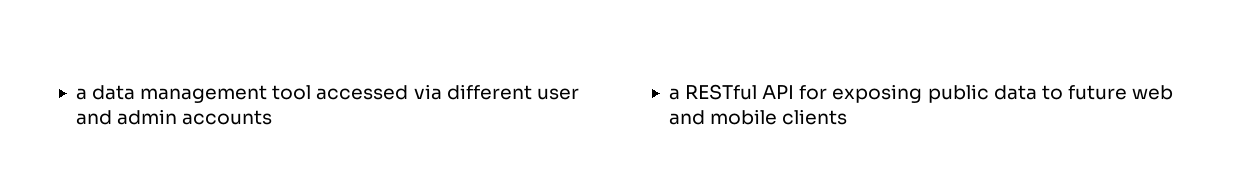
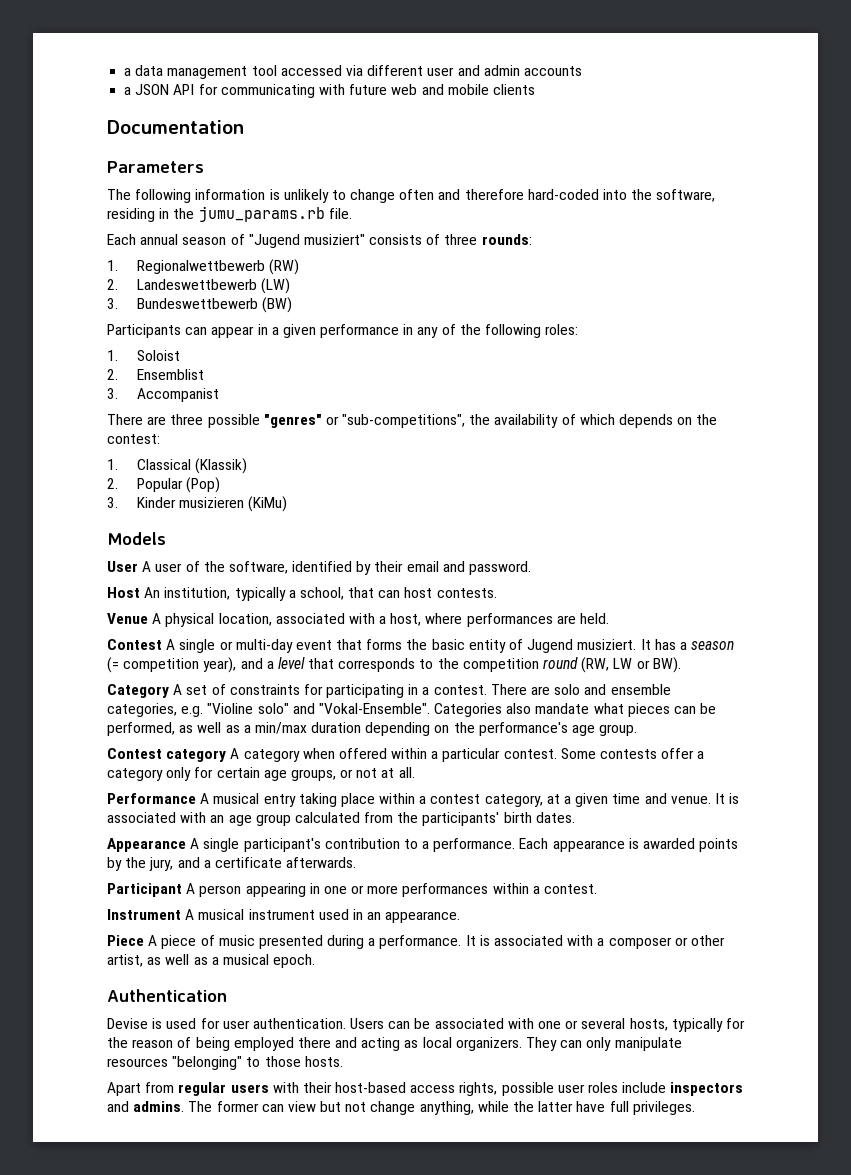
- a RESTful API for exposing public data to future web and mobile clients
+ a JSON API for communicating with future web and mobile clients
+ Documentation
+ Parameters
+ The following information is unlikely to change often and therefore hard-coded into the software, residing in the jumu_params.rb file.
+ Each annual season of "Jugend musiziert" consists of three rounds:
+ 1. Regionalwettbewerb (RW)
+ 2. Landeswettbewerb (LW)
+ 3. Bundeswettbewerb (BW)
+ Participants can appear in a given performance in any of the following roles:
+ 1. Soloist
+ 2. Ensemblist
+ 3. Accompanist
+ There are three possible "genres" or "sub-competitions", the availability of which depends on the contest:
+ 1. Classical (Klassik)
+ 2. Popular (Pop)
+ 3. Kinder musizieren (KiMu)
+ Models
+ User A user of the software, identified by their email and password.
+ Host An institution, typically a school, that can host contests.
+ Venue A physical location, associated with a host, where performances are held.
+ Contest A single or multi-day event that forms the basic entity of Jugend musiziert. It has a season (= competition year), and a level that corresponds to the competition round (RW, LW or BW).
+ Category A set of constraints for participating in a contest. There are solo and ensemble categories, e.g. "Violine solo" and "Vokal-Ensemble". Categories also mandate what pieces can be performed, as well as a min/max duration depending on the performance's age group.
+ Contest category A category when offered within a particular contest. Some contests offer a category only for certain age groups, or not at all.
+ Performance A musical entry taking place within a contest category, at a given time and venue. It is associated with an age group calculated from the participants' birth dates.
+ Appearance A single participant's contribution to a performance. Each appearance is awarded points by the jury, and a certificate afterwards.
+ Participant A person appearing in one or more performances within a contest.
+ Instrument A musical instrument used in an appearance.
+ Piece A piece of music presented during a performance. It is associated with a composer or other artist, as well as a musical epoch.
+ Authentication
+ Devise is used for user authentication. Users can be associated with one or several hosts, typically for the reason of being employed there and acting as local organizers. They can only manipulate resources "belonging" to those hosts.
+ Apart from regular users with their host-based access rights, possible user roles include inspectors and admins. The former can view but not change anything, while the latter have full privileges.

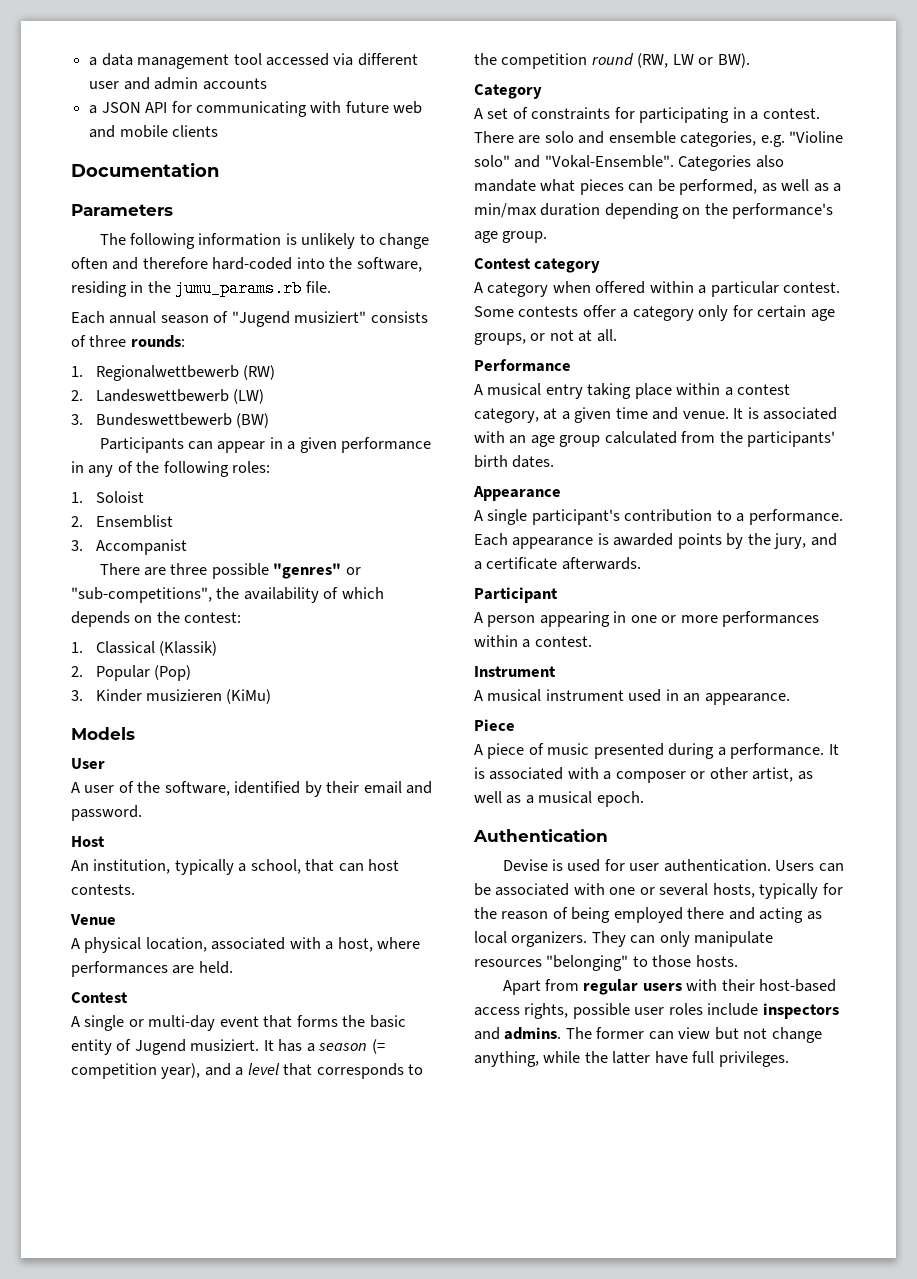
- User A user of the software, identified by their email and password.
+ User
+ A user of the software, identified by their email and password.
- Host An institution, typically a school, that can host contests.
+ Host
+ An institution, typically a school, that can host contests.
- Venue A physical location, associated with a host, where performances are held.
- Contest A single or multi-day event that forms the basic entity of Jugend musiziert.
+ Venue
+ A physical location, associated with a host, where performances are held.
+ Contest
+ A single or multi-day event that forms the basic entity of Jugend musiziert.
- Category A set of constraints for participating in a contest.
+ Category
+ A set of constraints for participating in a contest.
- Contest category A category when offered within a particular contest.
+ Contest category
+ A category when offered within a particular contest.
- Performance A musical entry taking place within a contest category, at a given time and venue.
+ Performance
+ A musical entry taking place within a contest category, at a given time and venue.
- Appearance A single participant's contribution to a performance.
+ Appearance
+ A single participant's contribution to a performance.
- Participant A person appearing in one or more performances within a contest.
+ Participant
+ A person appearing in one or more performances within a contest.
- Instrument A musical instrument used in an appearance.
+ Instrument
+ A musical instrument used in an appearance.
- Piece A piece of music presented during a performance.
+ Piece
+ A piece of music presented during a performance.

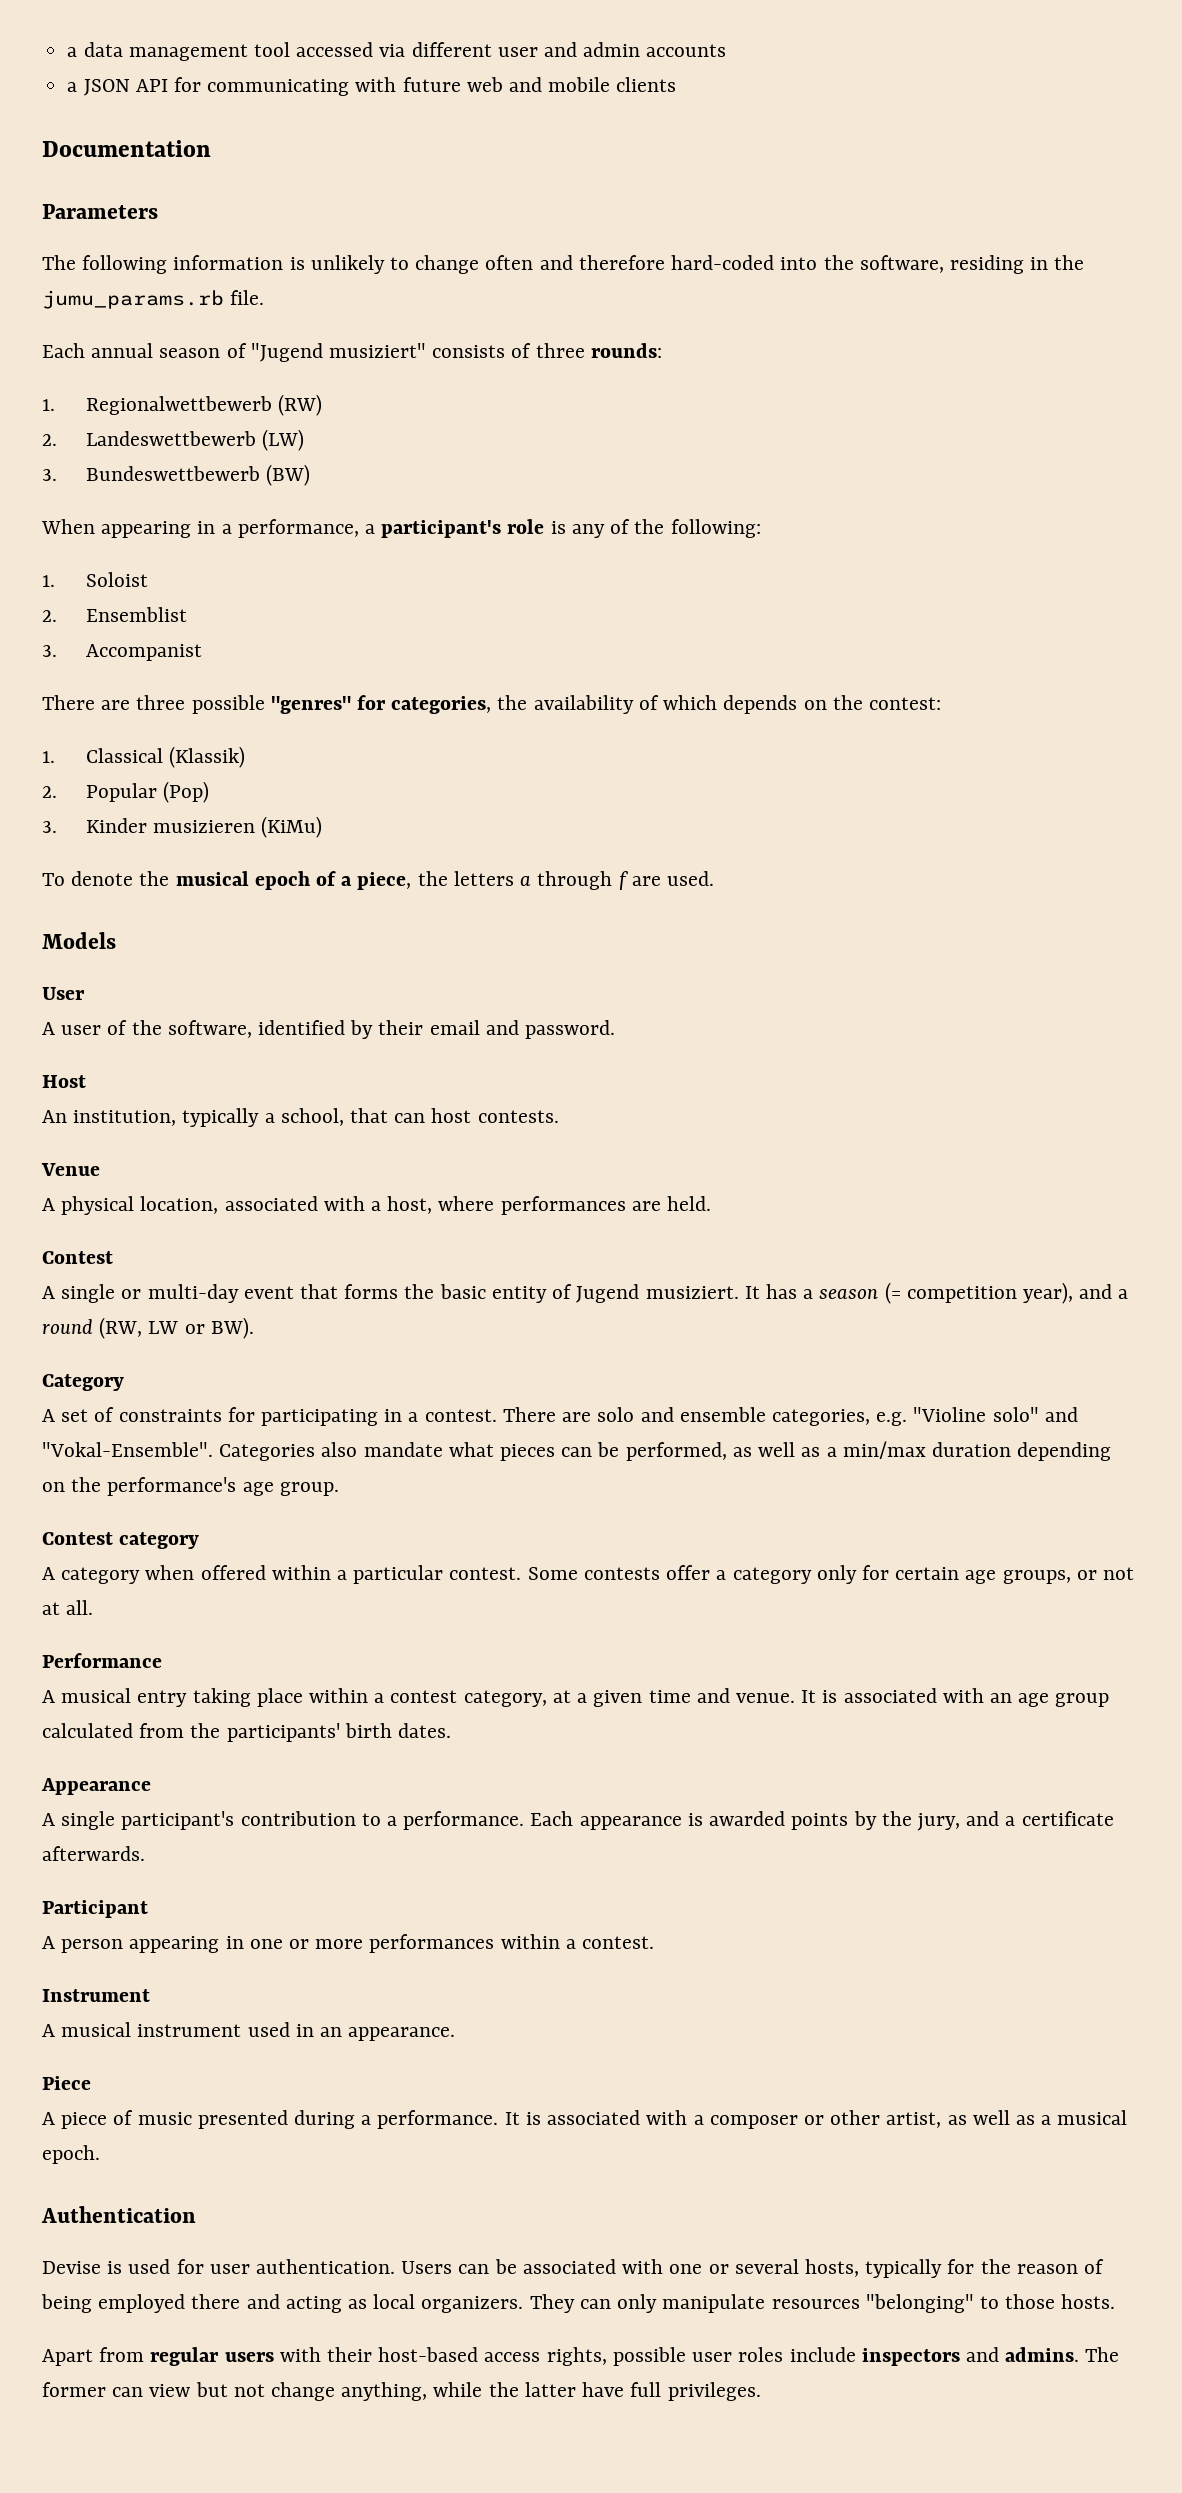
- Participants can appear in a given performance in any of the following roles:
+ When appearing in a performance, a participant's role is any of the following:
- There are three possible "genres" or "sub-competitions", the availability of which depends on the contest:
+ There are three possible "genres" for categories, the availability of which depends on the contest:
+ To denote the musical epoch of a piece, the letters a through f are used.
- It has a season (= competition year), and a level that corresponds to the competition round (RW, LW or BW).
+ It has a season (= competition year), and a round (RW, LW or BW).

